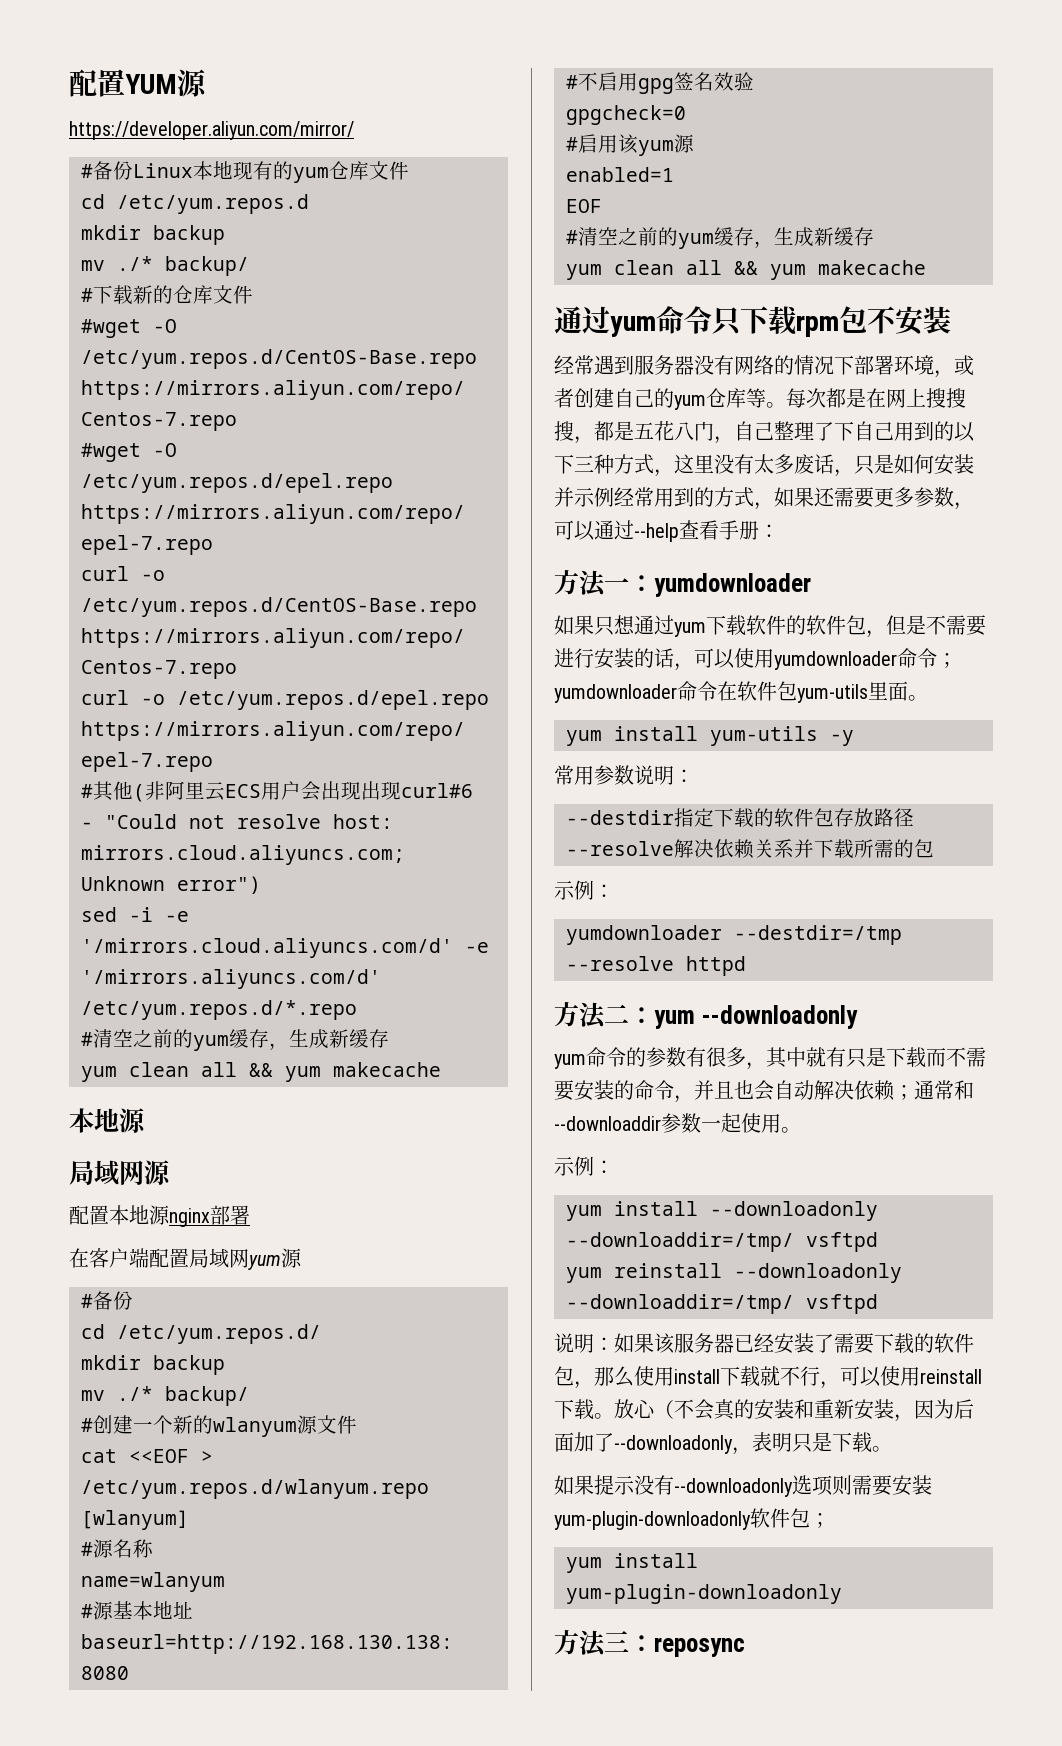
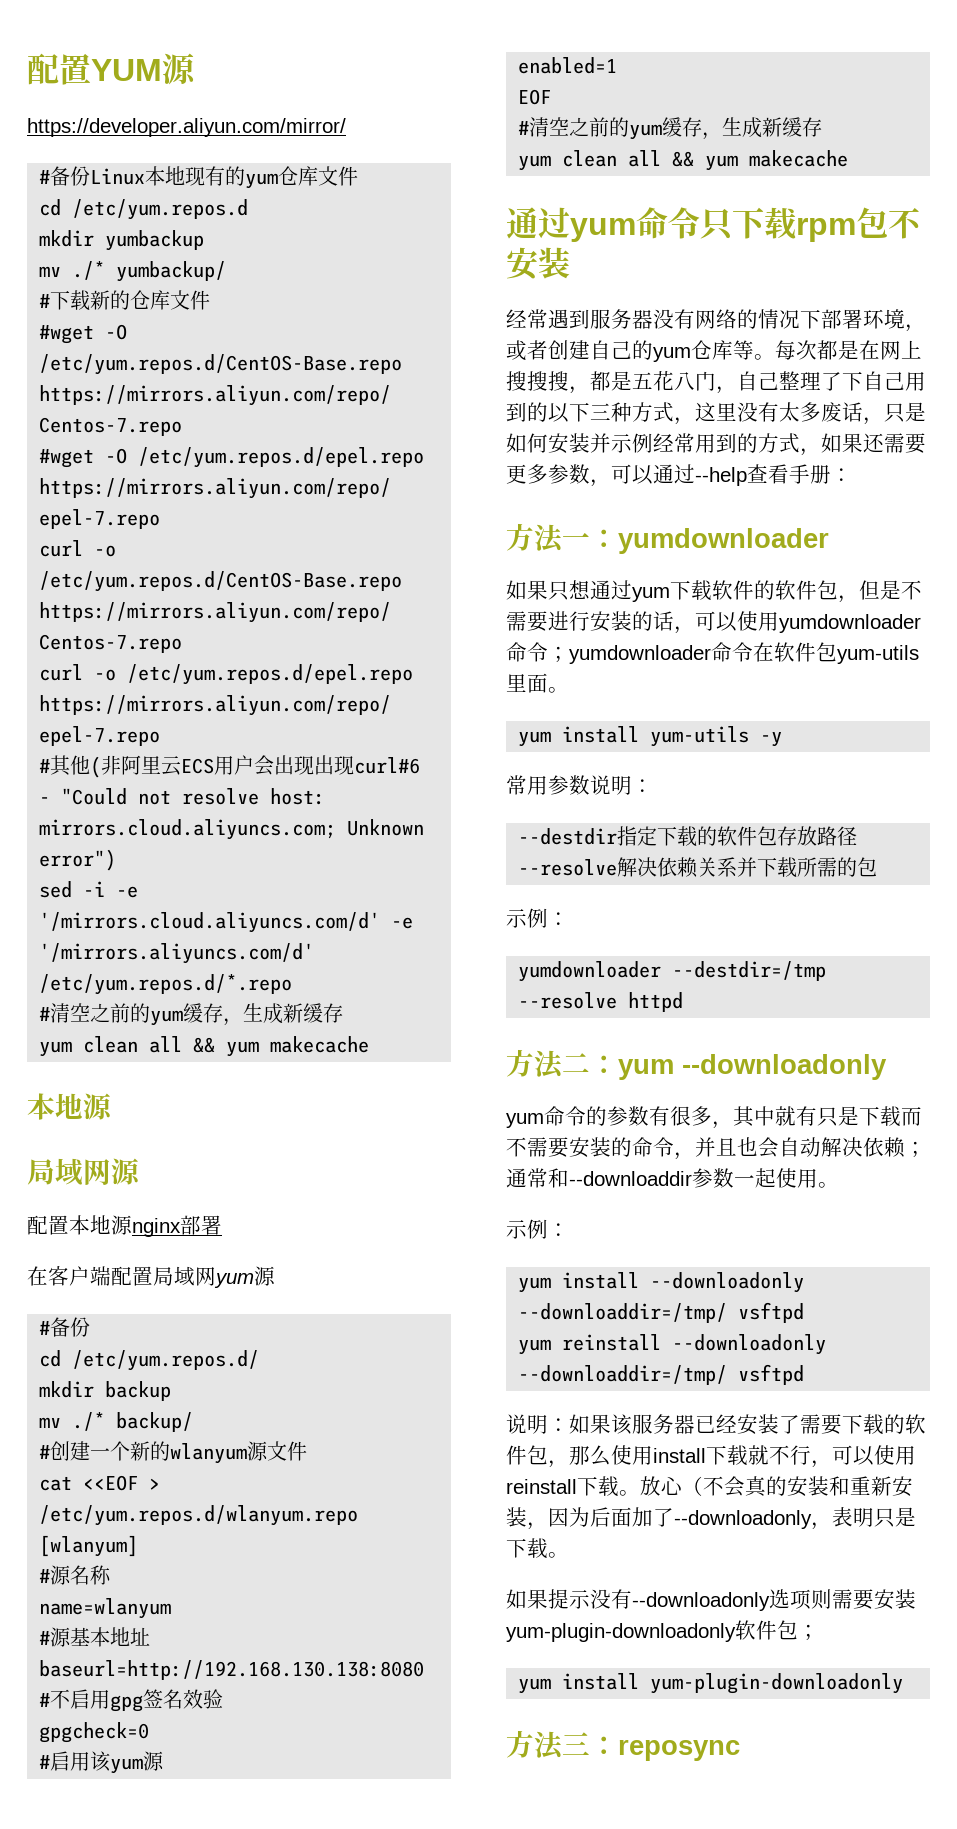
  cd /etc/yum.repos.d
- mkdir backup
- mv ./* backup/
+ mkdir yumbackup
+ mv ./* yumbackup/

